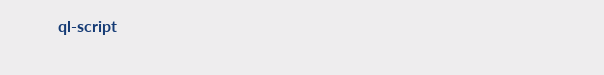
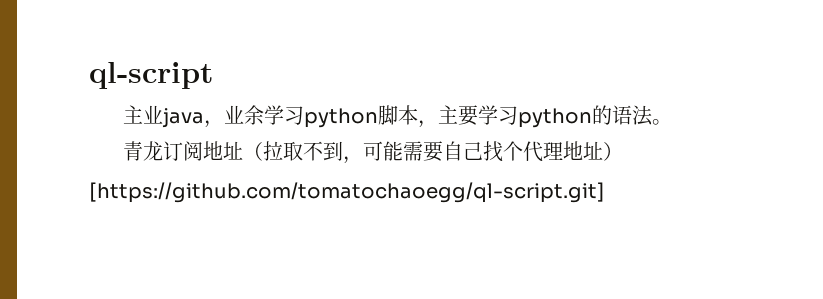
+ 主业java，业余学习python脚本，主要学习python的语法。
+ 青龙订阅地址（拉取不到，可能需要自己找个代理地址）
+ [https://github.com/tomatochaoegg/ql-script.git]

